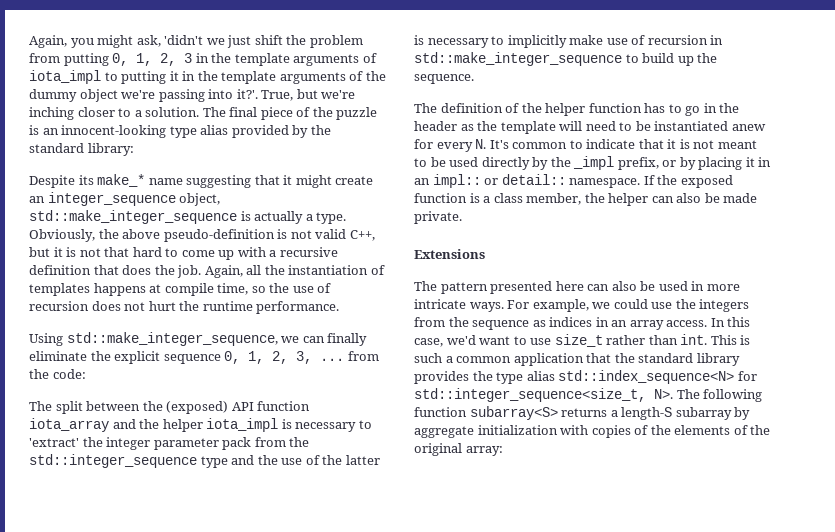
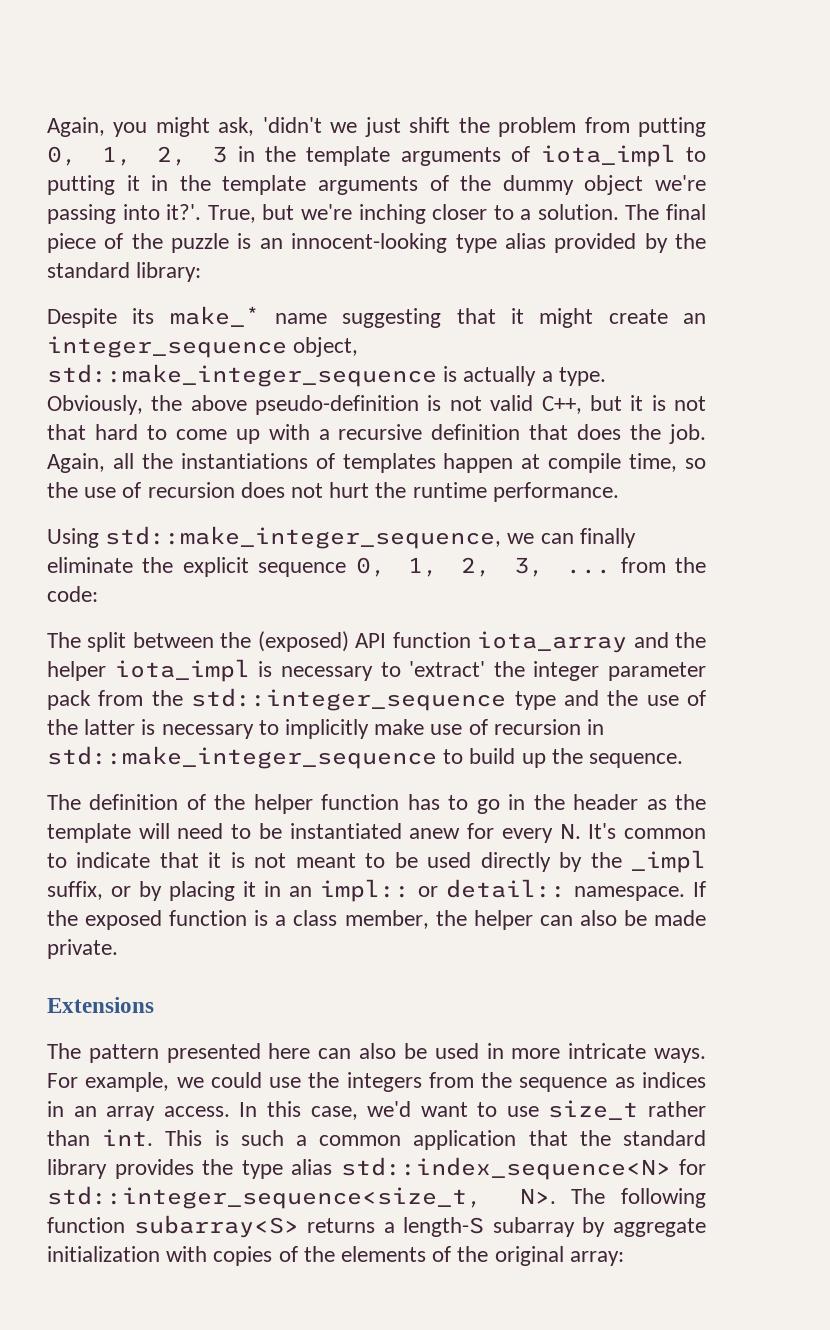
- Again, all the instantiation of templates happens at compile time, so the use of recursion does not hurt the runtime performance.
+ Again, all the instantiations of templates happen at compile time, so the use of recursion does not hurt the runtime performance.
- The definition of the helper function has to go in the header as the template will need to be instantiated anew for every N. It's common to indicate that it is not meant to be used directly by the _impl prefix, or by placing it in an impl:: or detail:: namespace.
+ The definition of the helper function has to go in the header as the template will need to be instantiated anew for every N. It's common to indicate that it is not meant to be used directly by the _impl suffix, or by placing it in an impl:: or detail:: namespace.

